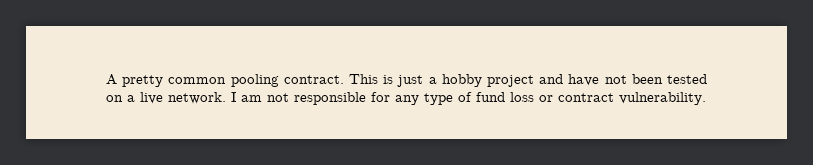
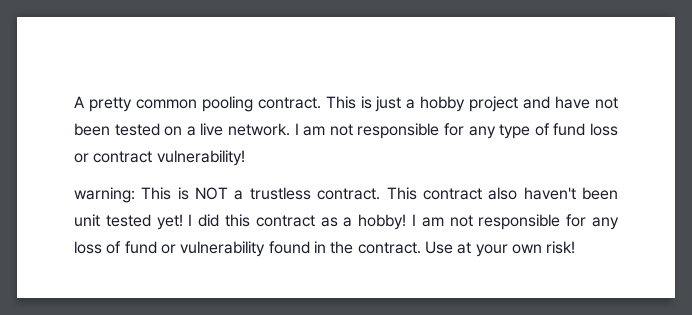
- I am not responsible for any type of fund loss or contract vulnerability.
+ I am not responsible for any type of fund loss or contract vulnerability!
+ warning: This is NOT a trustless contract. This contract also haven't been unit tested yet! I did this contract as a hobby! I am not responsible for any loss of fund or vulnerability found in the contract. Use at your own risk!

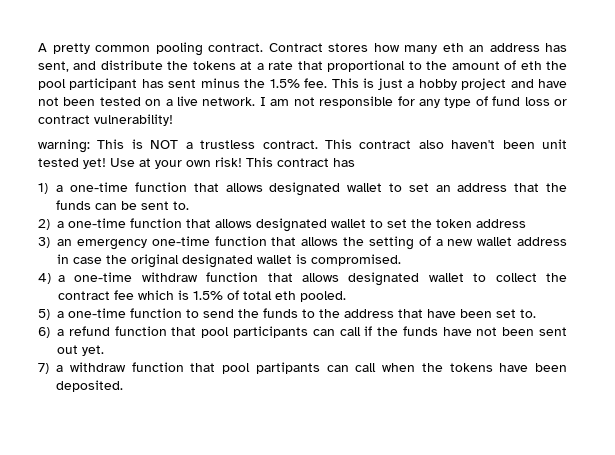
+ Contract stores how many eth an address has sent, and distribute the tokens at a rate that proportional to the amount of eth the pool participant has sent minus the 1.5% fee.
- I did this contract as a hobby! I am not responsible for any loss of fund or vulnerability found in the contract.
+ This contract has
+ 1) a one-time function that allows designated wallet to set an address that the funds can be sent to.
+ 2) a one-time function that allows designated wallet to set the token address
+ 3) an emergency one-time function that allows the setting of a new wallet address in case the original designated wallet is compromised.
+ 4) a one-time withdraw function that allows designated wallet to collect the contract fee which is 1.5% of total eth pooled.
+ 5) a one-time function to send the funds to the address that have been set to.
+ 6) a refund function that pool participants can call if the funds have not been sent out yet.
+ 7) a withdraw function that pool partipants can call when the tokens have been deposited.

